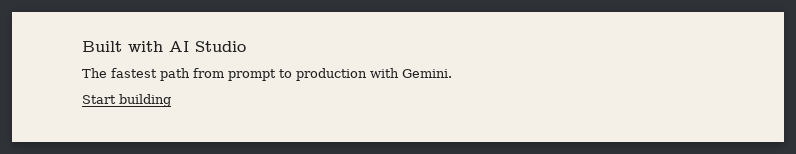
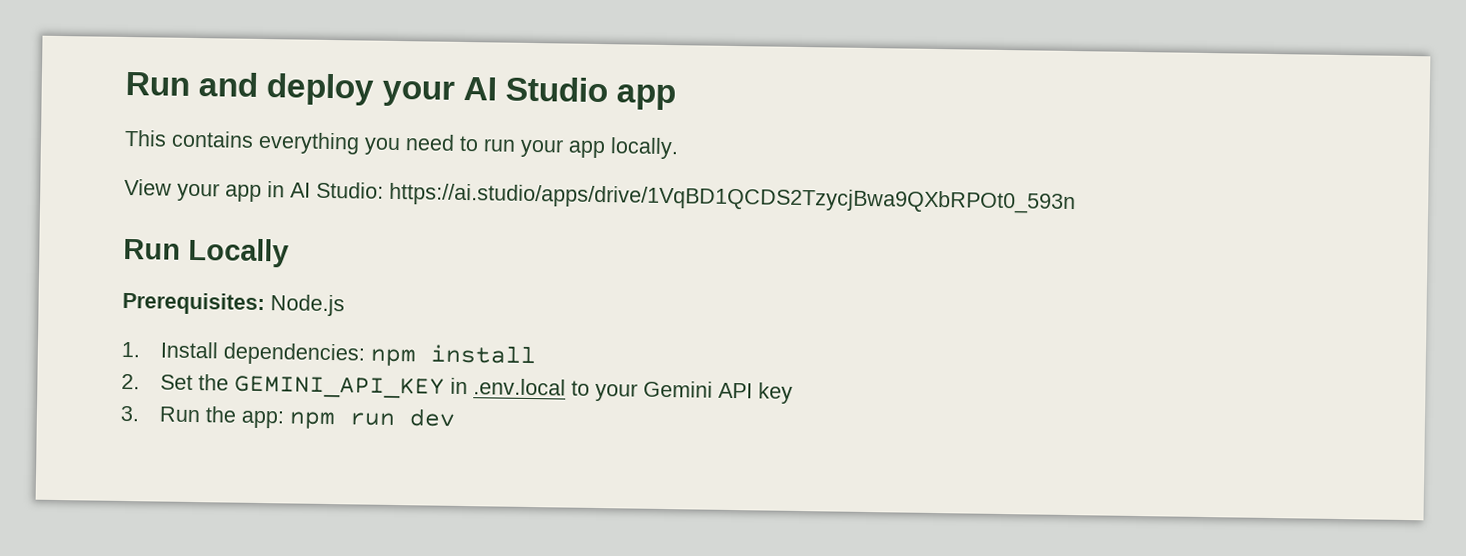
- Built with AI Studio
- The fastest path from prompt to production with Gemini.
- Start building
+ Run and deploy your AI Studio app
+ This contains everything you need to run your app locally.
+ View your app in AI Studio: https://ai.studio/apps/drive/1VqBD1QCDS2TzycjBwa9QXbRPOt0_593n
+ Run Locally
+ Prerequisites: Node.js
+ 1. Install dependencies: npm install
+ 2. Set the GEMINI_API_KEY in .env.local to your Gemini API key
+ 3. Run the app: npm run dev

